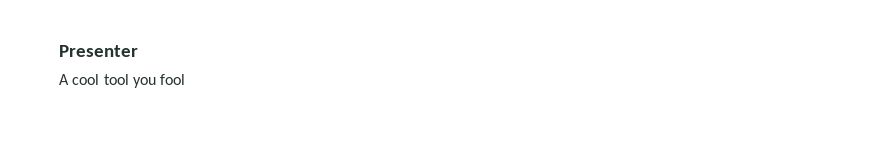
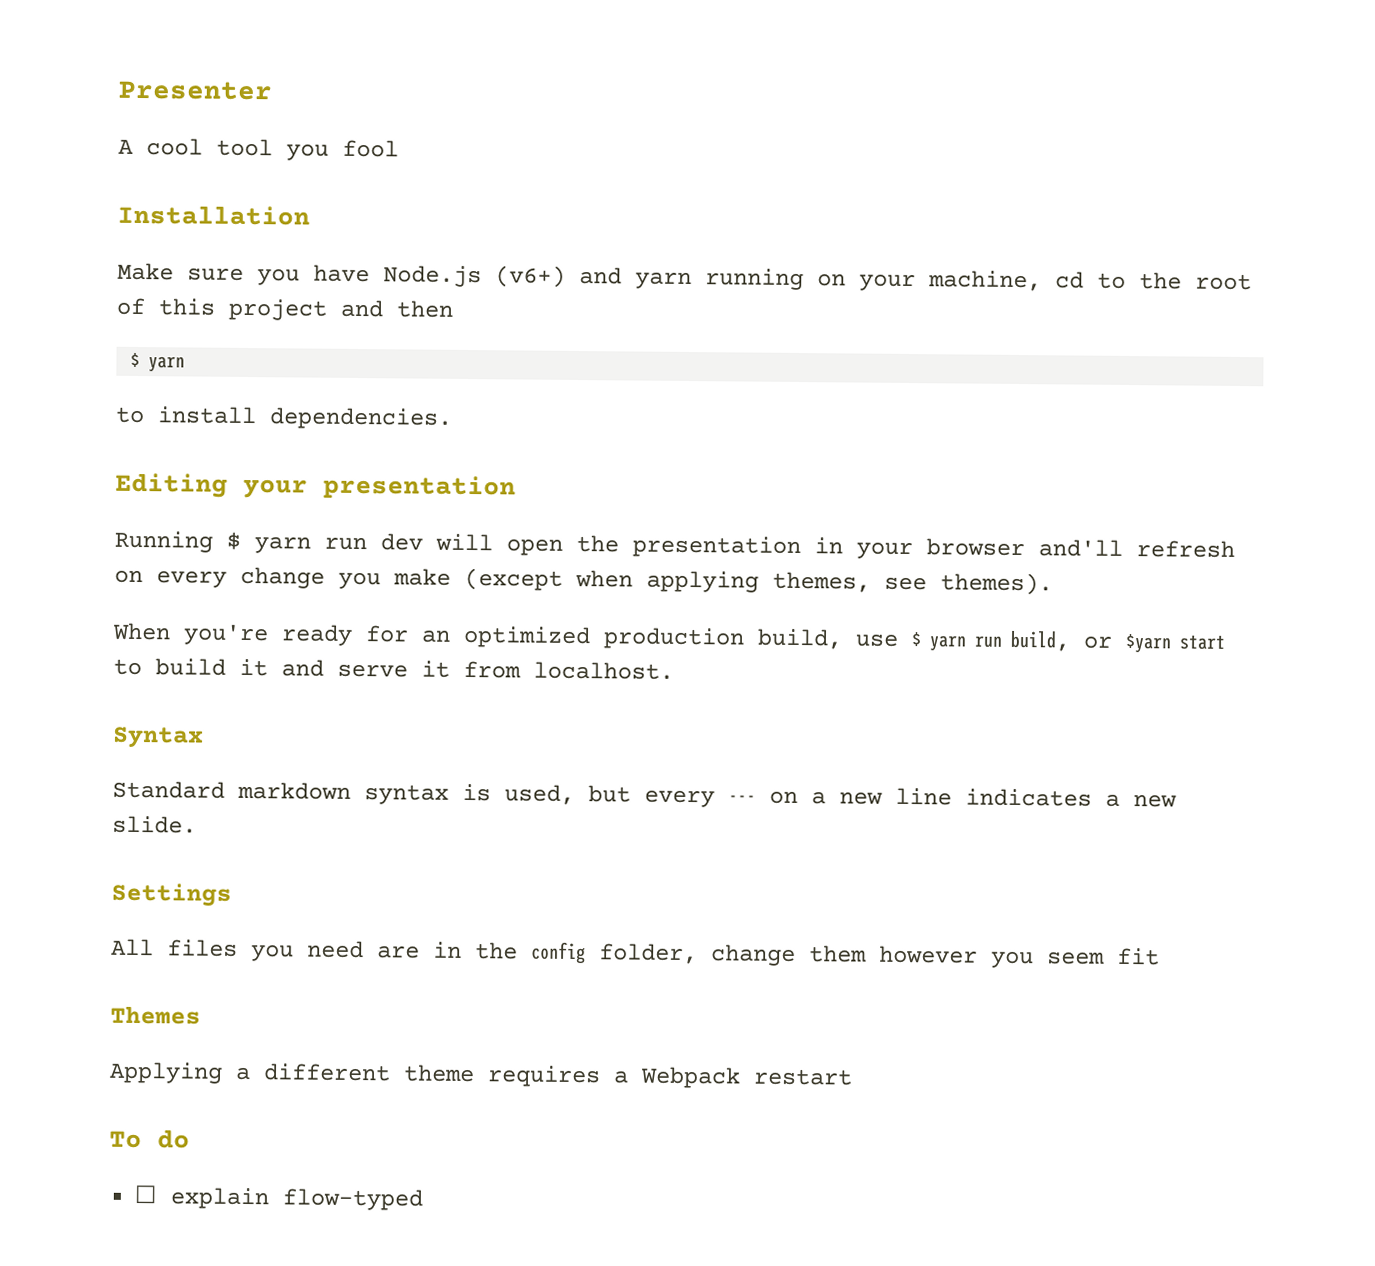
+ Installation
+ Make sure you have Node.js (v6+) and yarn running on your machine, cd to the root of this project and then
+ $ yarn
+ to install dependencies.
+ Editing your presentation
+ Running $ yarn run dev will open the presentation in your browser and'll refresh on every change you make (except when applying themes, see themes).
+ When you're ready for an optimized production build, use $ yarn run build, or $yarn start to build it and serve it from localhost.
+ Syntax
+ Standard markdown syntax is used, but every --- on a new line indicates a new slide.
+ Settings
+ All files you need are in the config folder, change them however you seem fit
+ Themes
+ Applying a different theme requires a Webpack restart
+ To do
+ ☐ explain flow-typed

